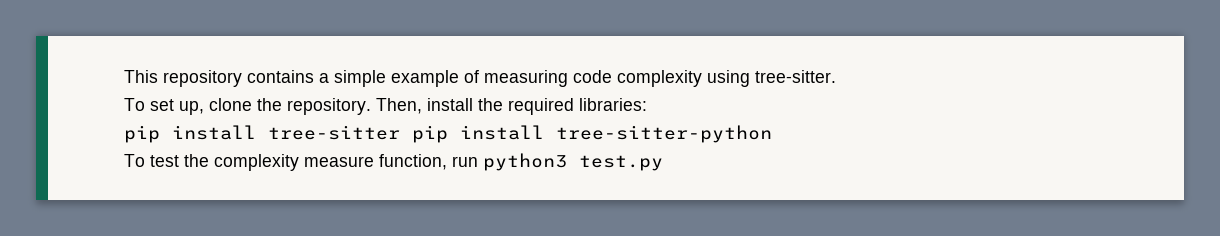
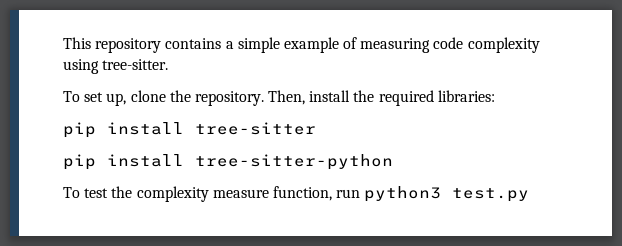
- pip install tree-sitter pip install tree-sitter-python
+ pip install tree-sitter
+ pip install tree-sitter-python

